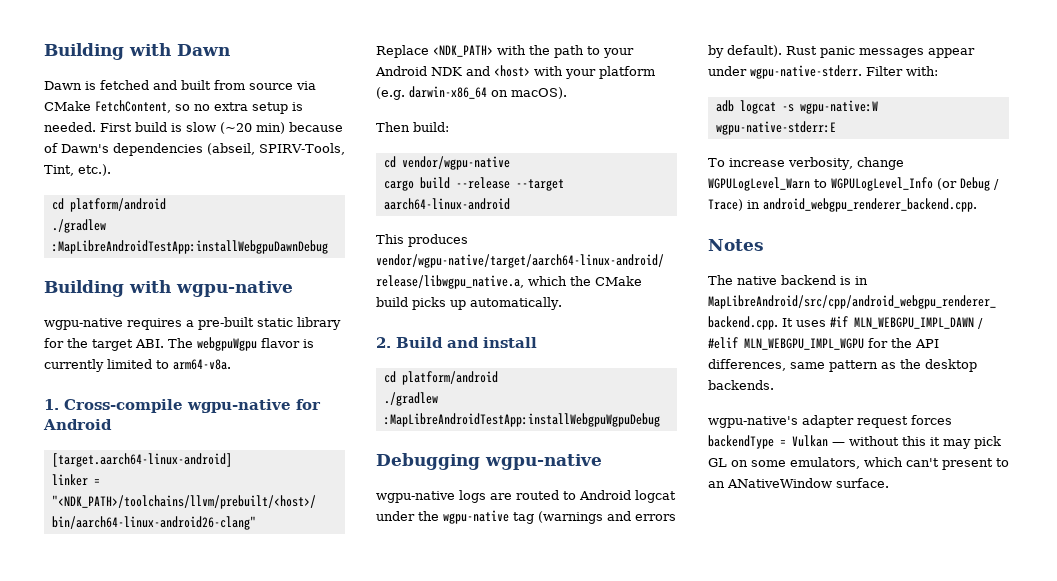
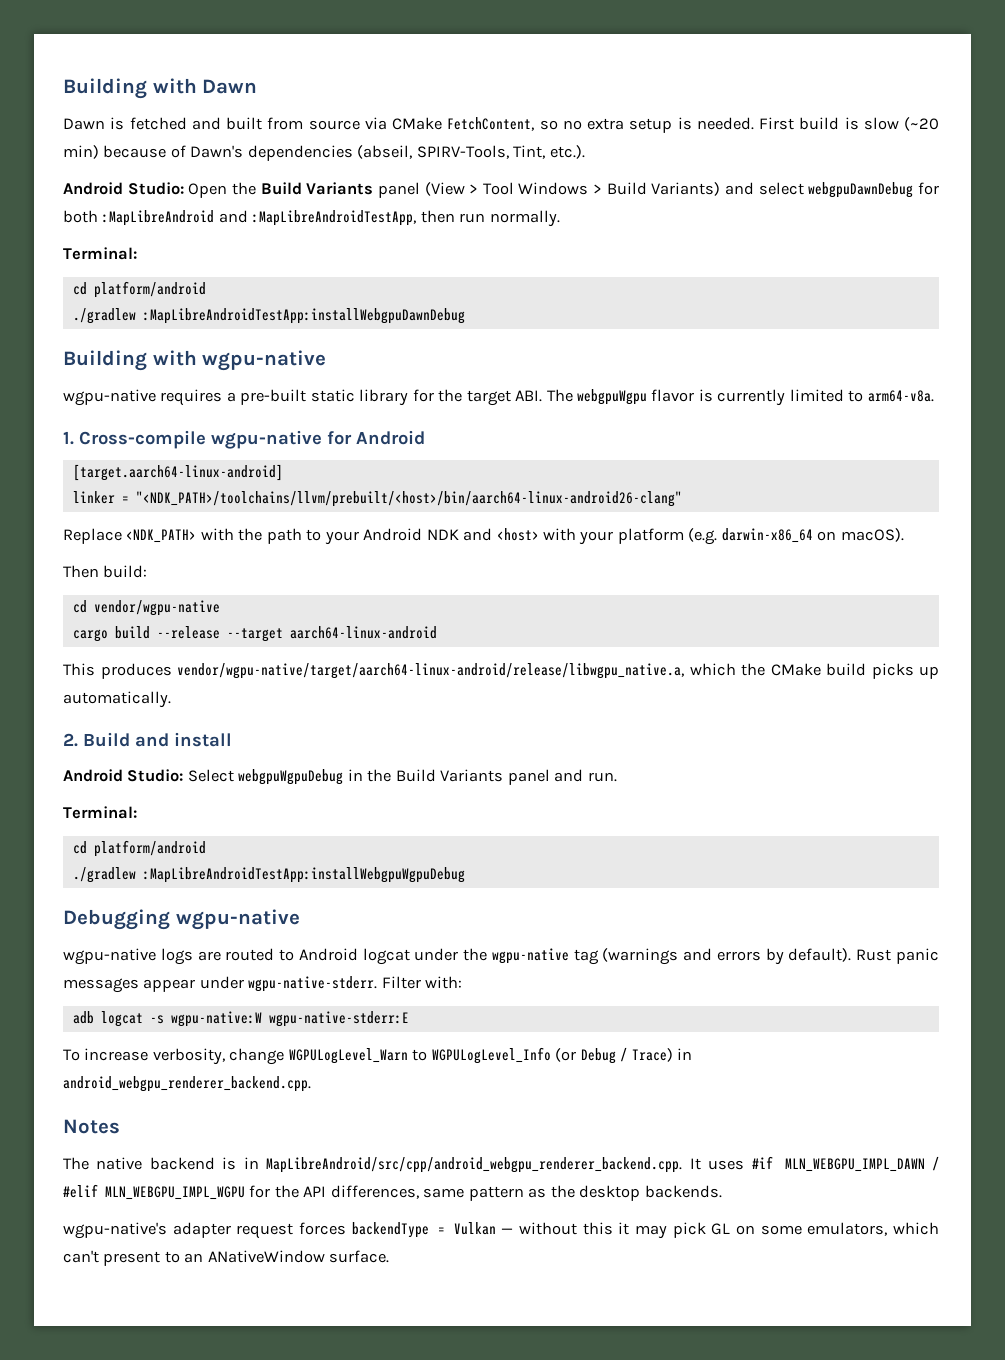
+ Android Studio: Open the Build Variants panel (View > Tool Windows > Build Variants) and select webgpuDawnDebug for both :MapLibreAndroid and :MapLibreAndroidTestApp, then run normally.
+ Terminal:
+ Android Studio: Select webgpuWgpuDebug in the Build Variants panel and run.
+ Terminal:

